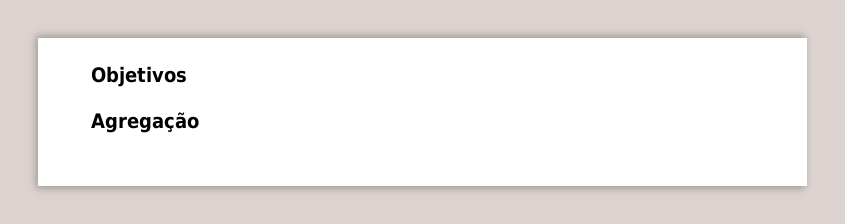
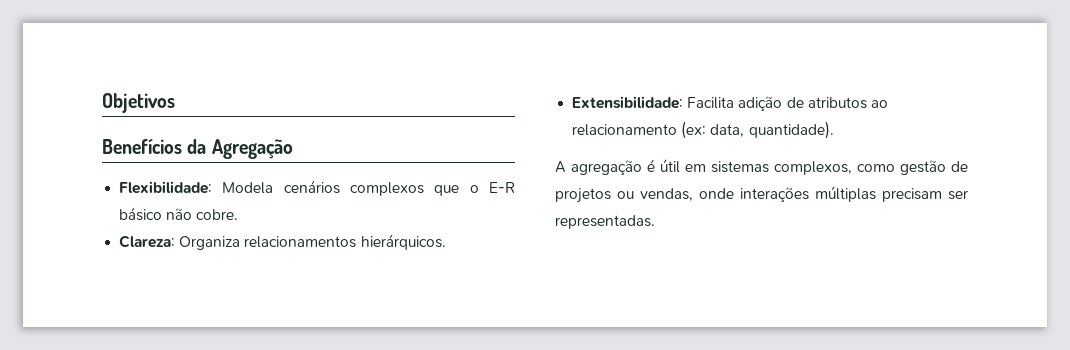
- Agregação
+ Benefícios da Agregação
+ Flexibilidade: Modela cenários complexos que o E-R básico não cobre.
+ Clareza: Organiza relacionamentos hierárquicos.
+ Extensibilidade: Facilita adição de atributos ao relacionamento (ex: data, quantidade).
+ A agregação é útil em sistemas complexos, como gestão de projetos ou vendas, onde interações múltiplas precisam ser representadas.

